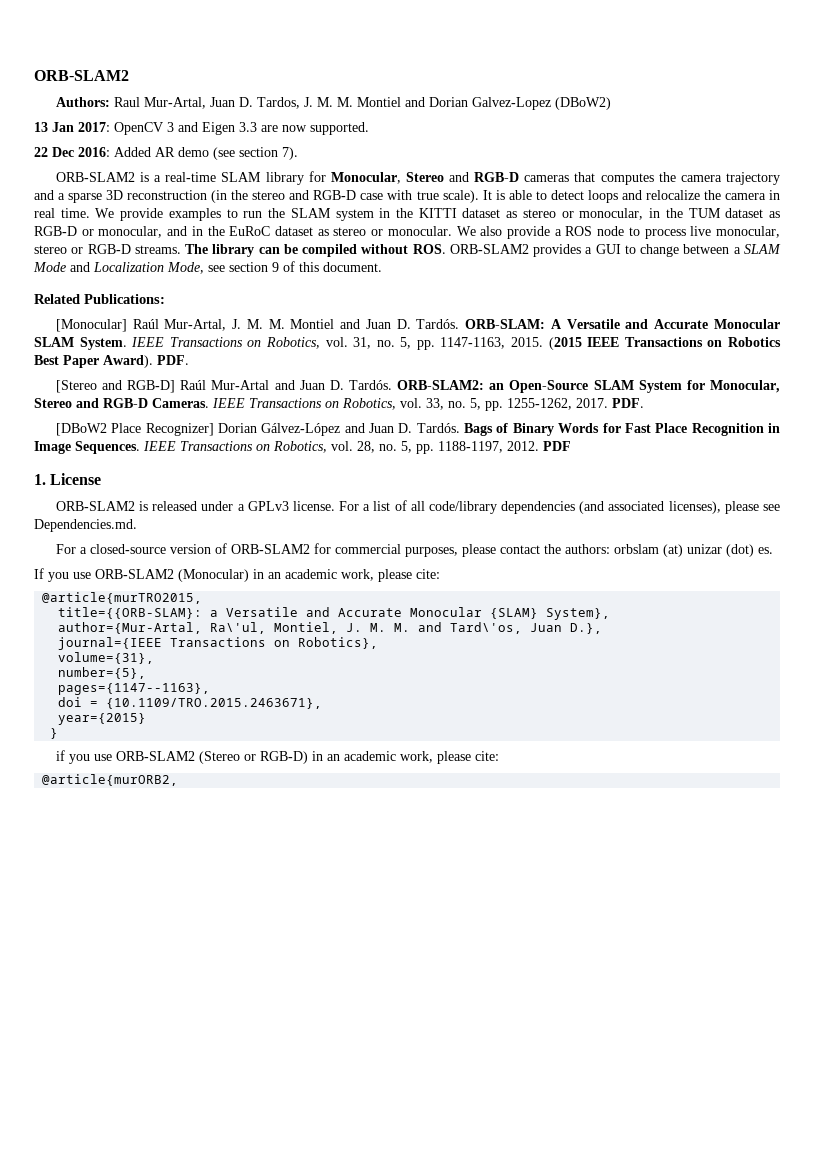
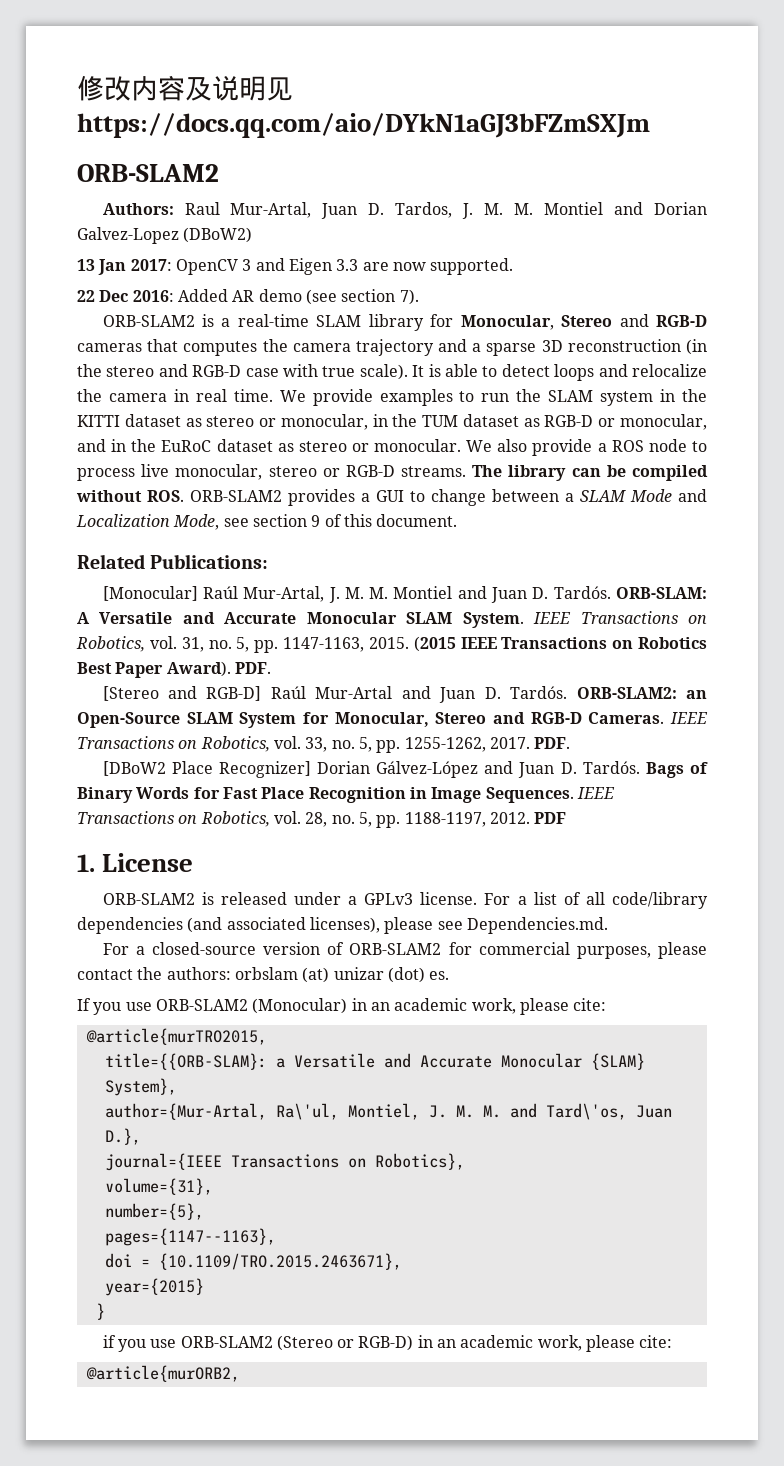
+ 修改内容及说明见https://docs.qq.com/aio/DYkN1aGJ3bFZmSXJm

